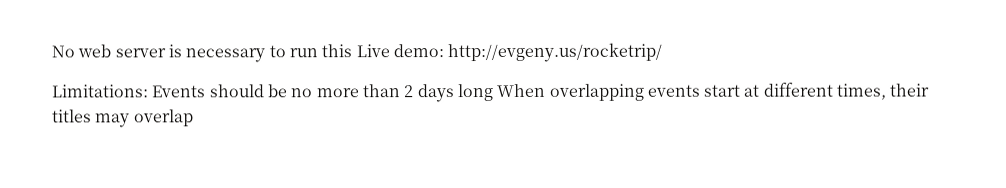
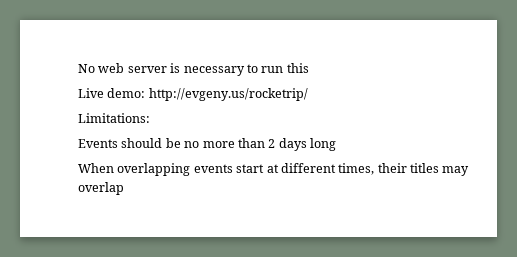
- No web server is necessary to run this Live demo: http://evgeny.us/rocketrip/
+ No web server is necessary to run this
+ Live demo: http://evgeny.us/rocketrip/
- Limitations: Events should be no more than 2 days long When overlapping events start at different times, their titles may overlap
+ Limitations:
+ Events should be no more than 2 days long
+ When overlapping events start at different times, their titles may overlap

